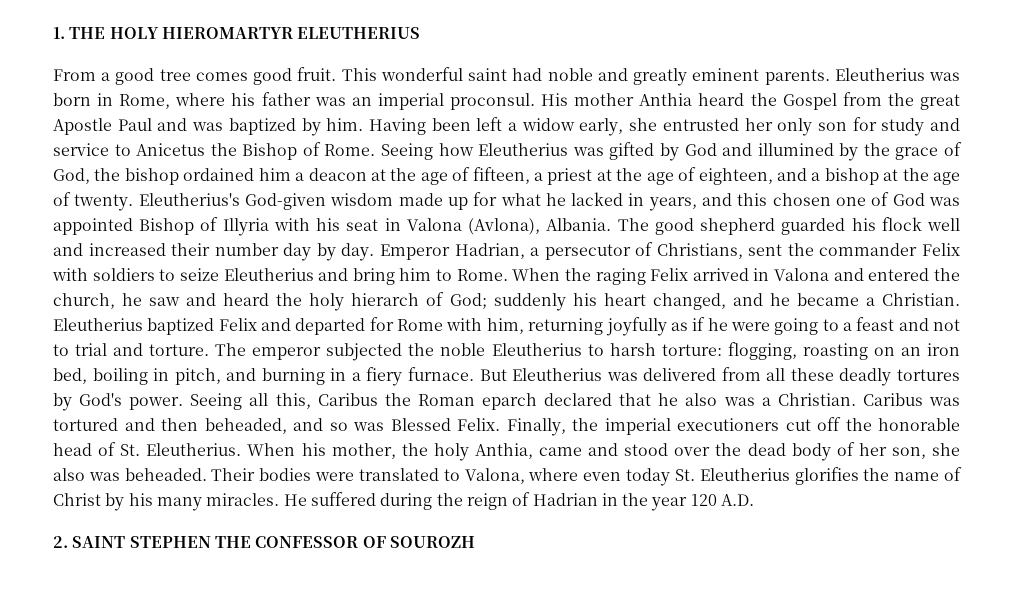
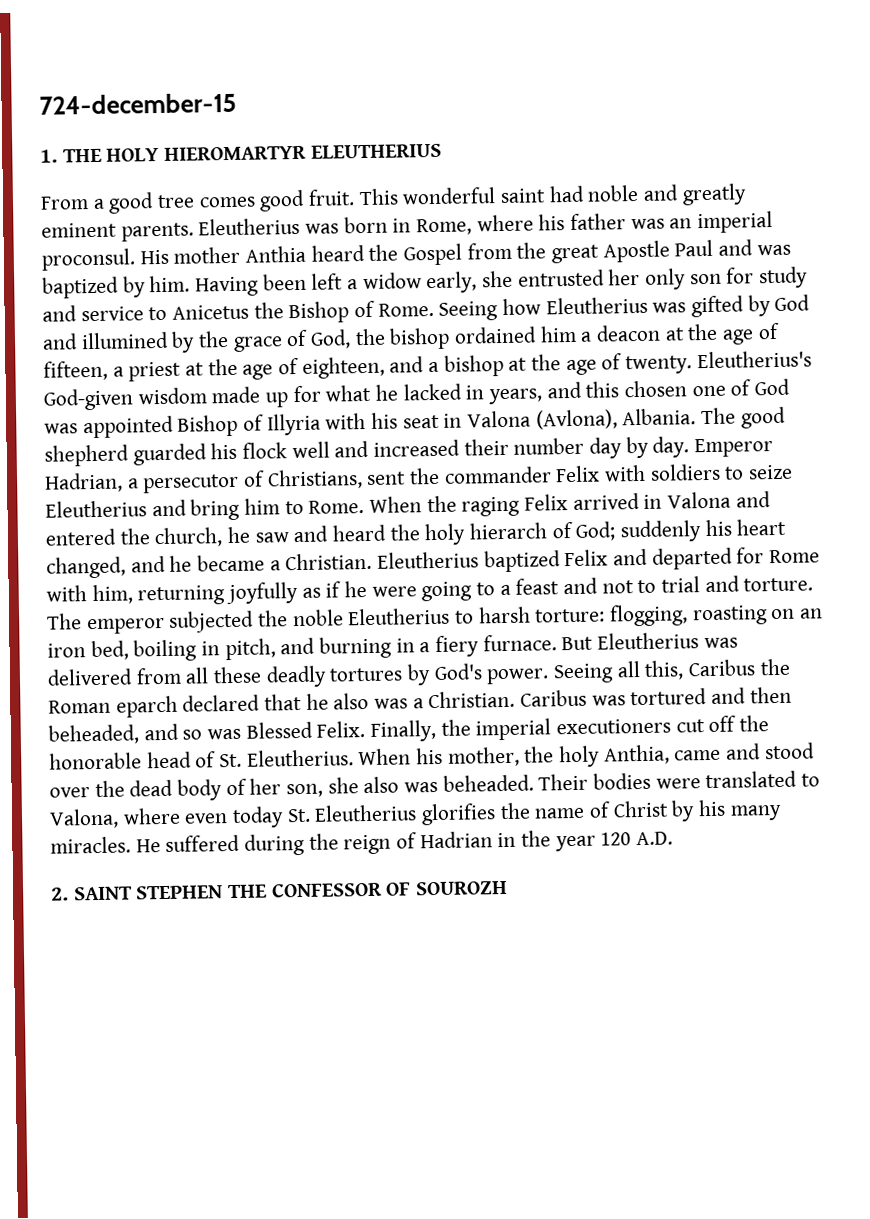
+ 724-december-15

